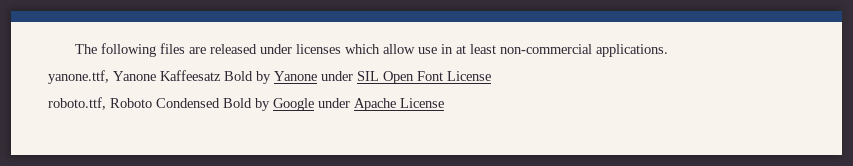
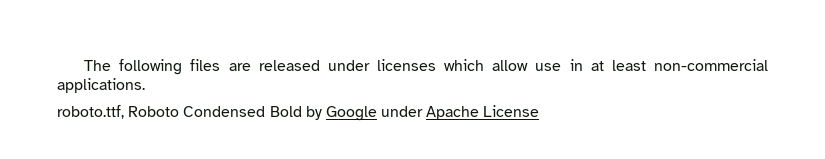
- yanone.ttf, Yanone Kaffeesatz Bold by Yanone under SIL Open Font License

